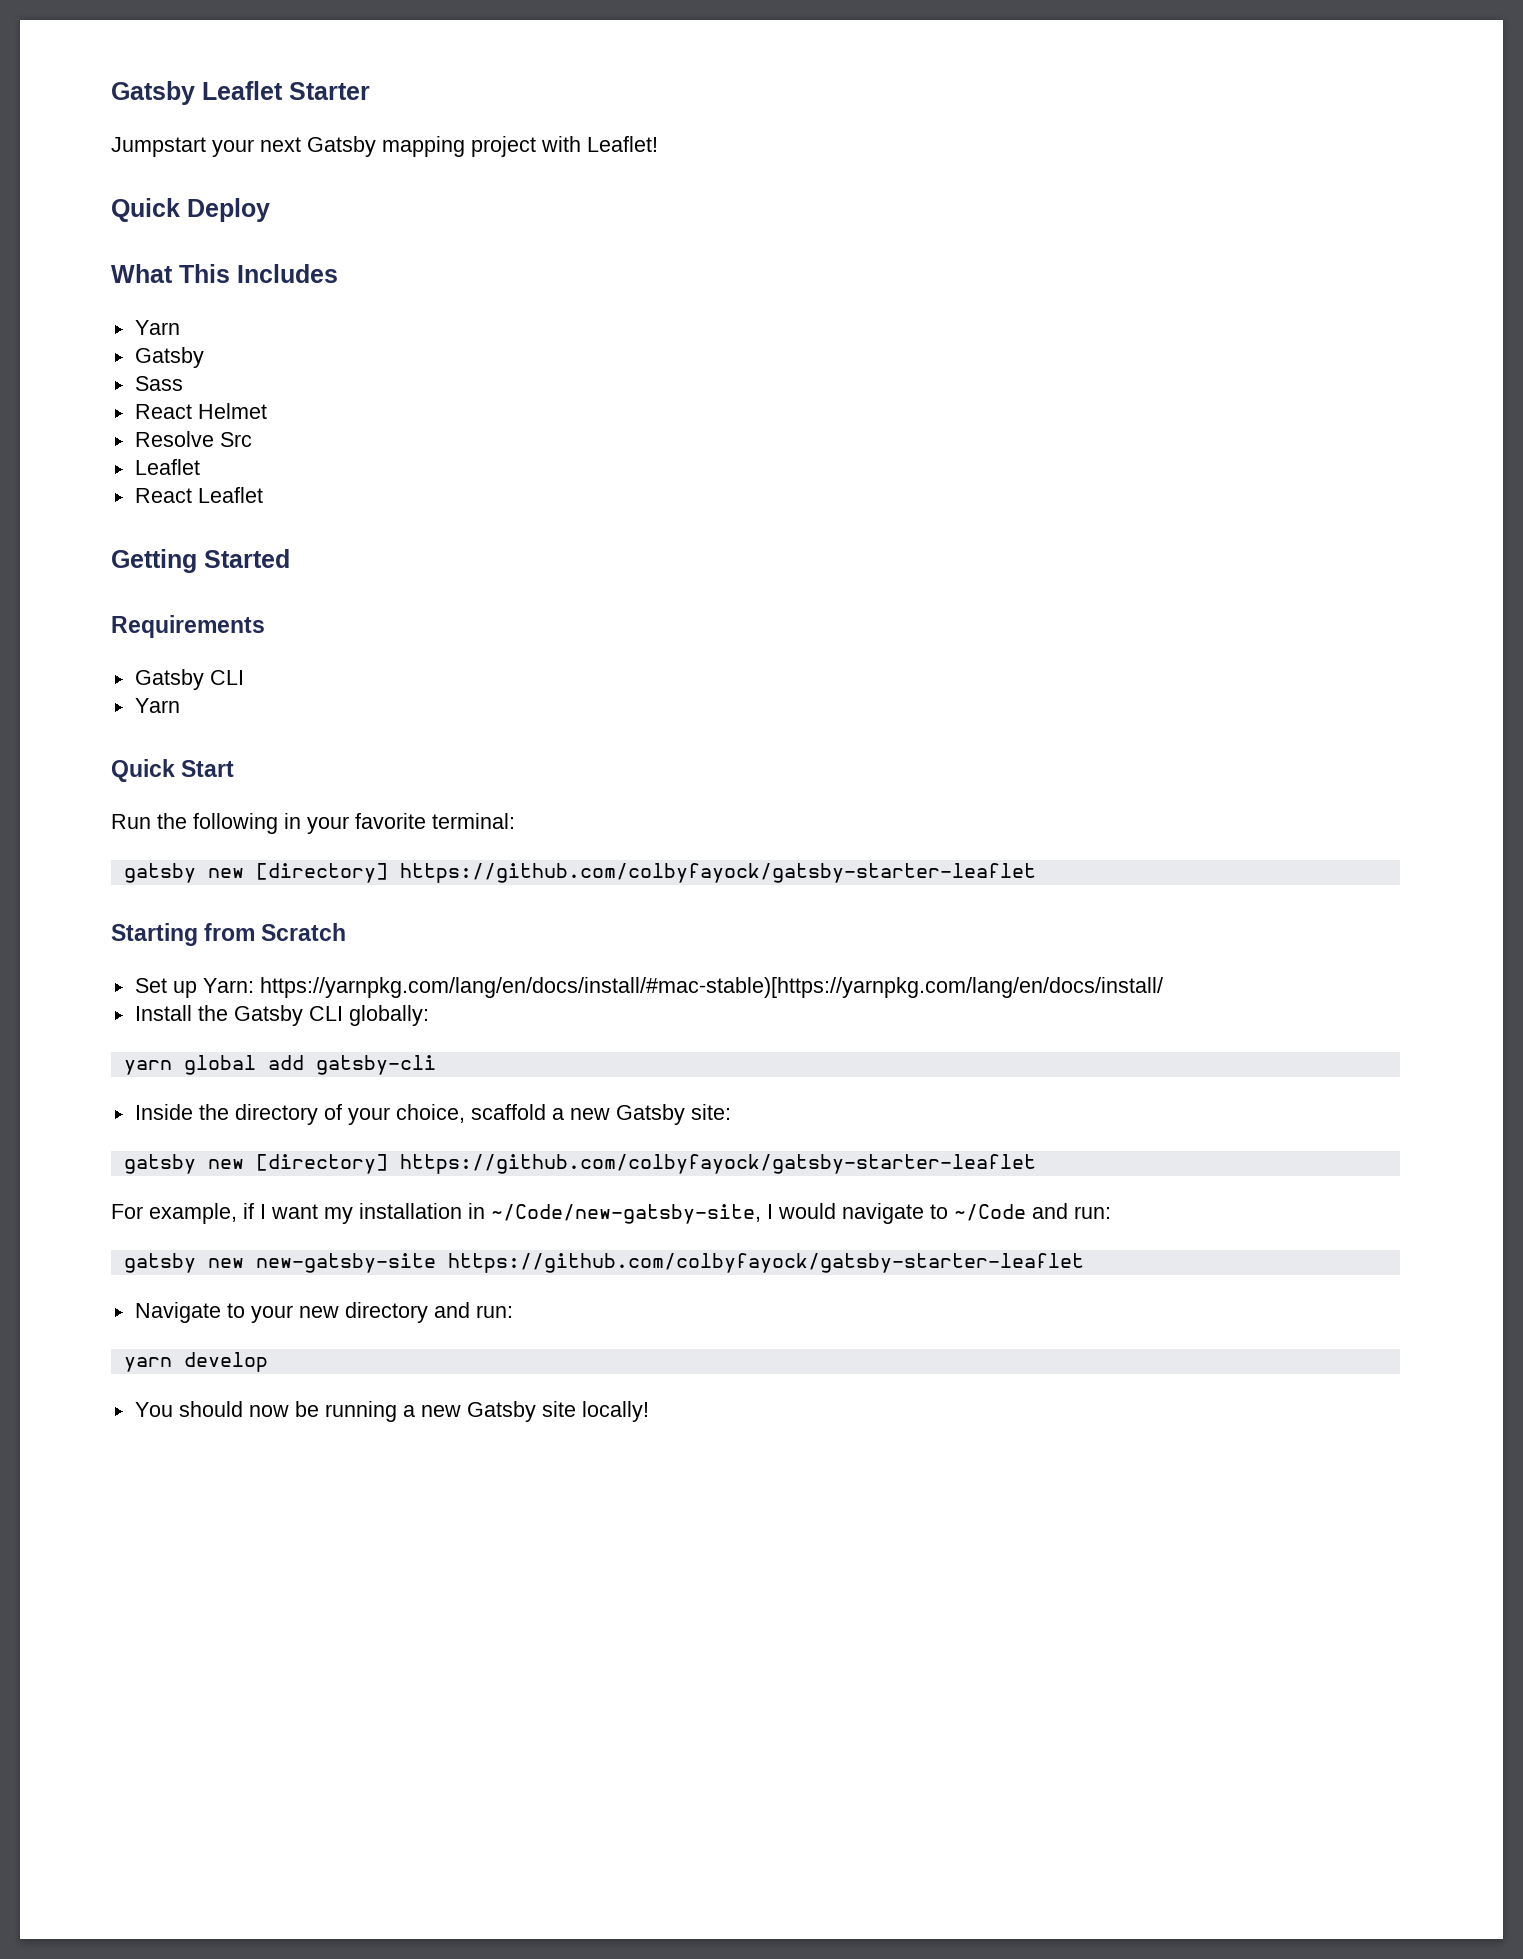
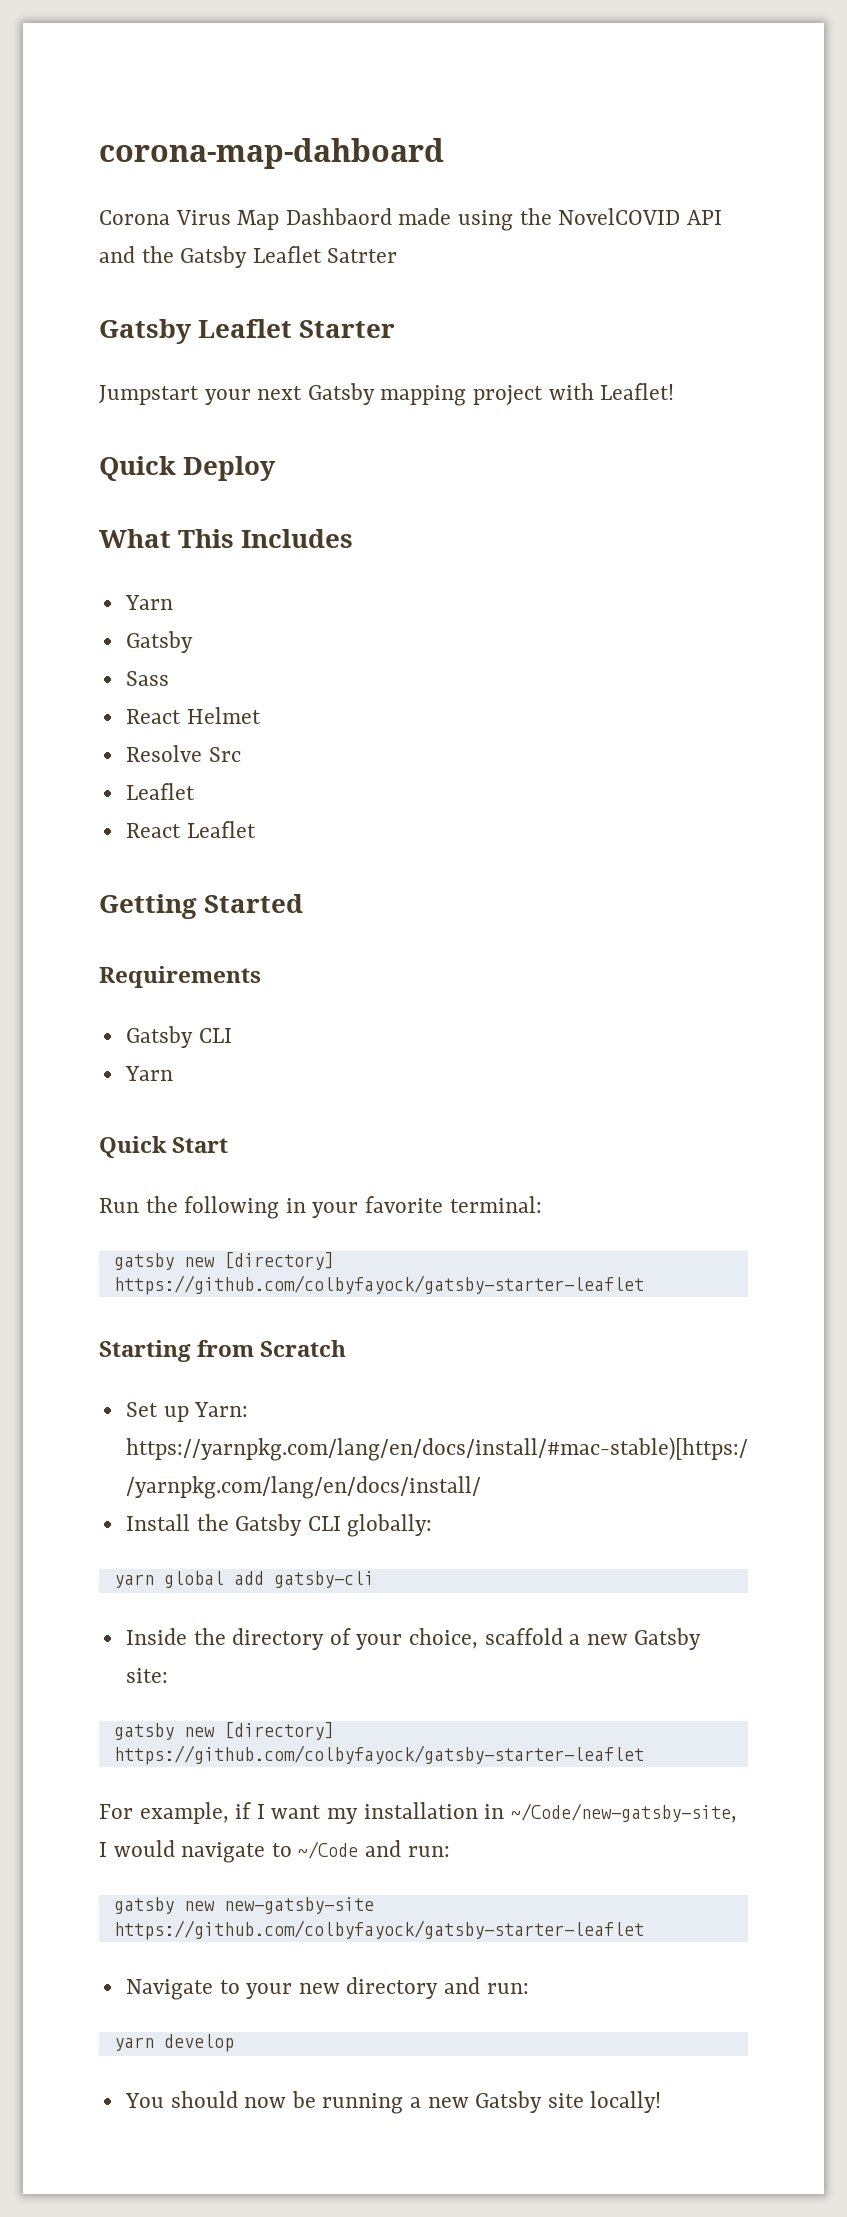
+ corona-map-dahboard
+ Corona Virus Map Dashbaord made using the NovelCOVID API and the Gatsby Leaflet Satrter

